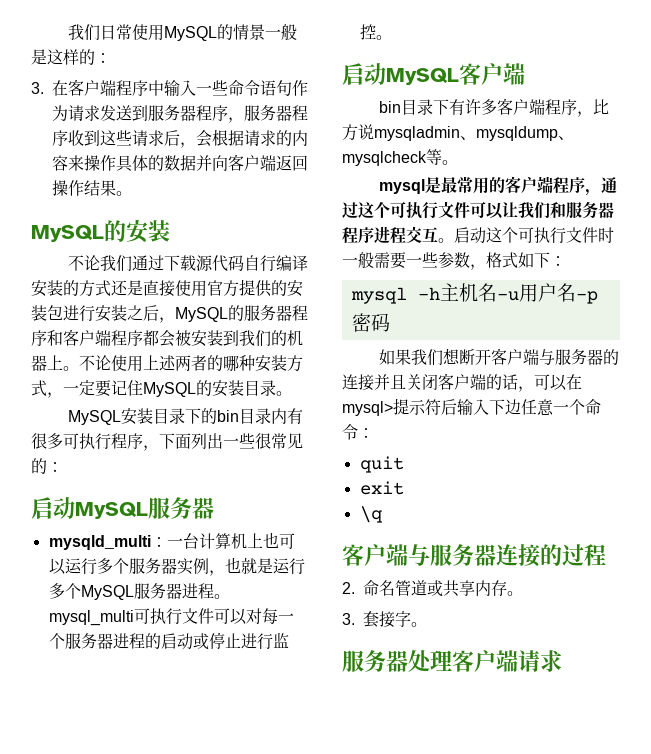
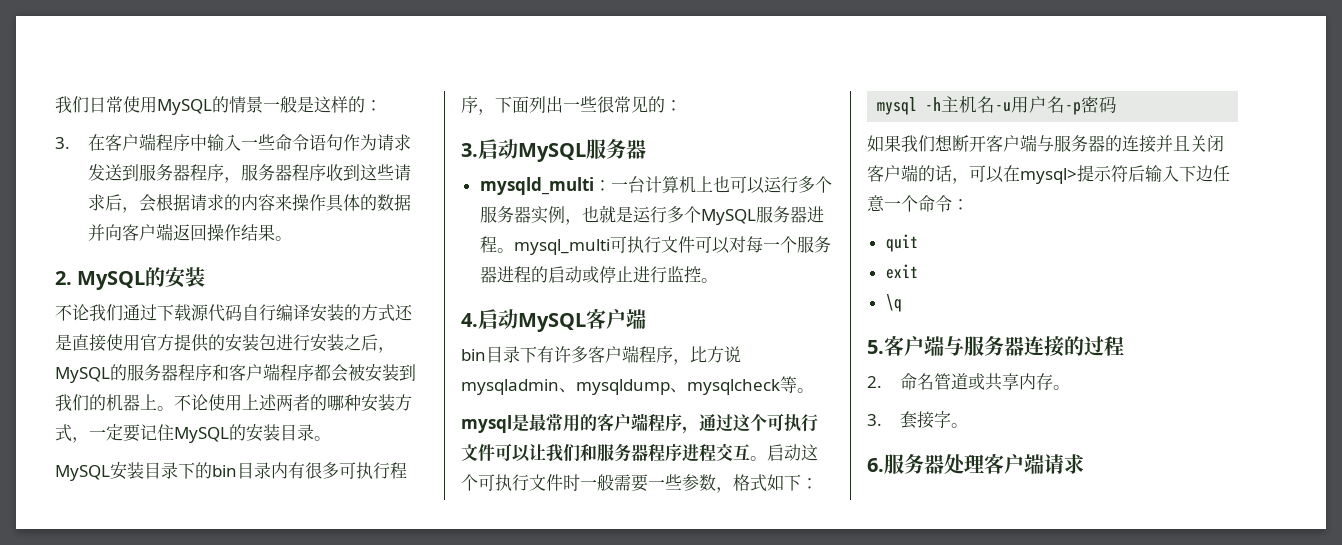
  3.在客户端程序中输入一些命令语句作为请求发送到服务器程序，服务器程序收到这些请求后，会根据请求的内容来操作具体的数据并向客户端返回操作结果。
- MySQL的安装
+ 2. MySQL的安装
- 启动MySQL服务器
+ 3.启动MySQL服务器
- 启动MySQL客户端
+ 4.启动MySQL客户端
- 客户端与服务器连接的过程
+ 5.客户端与服务器连接的过程
- 服务器处理客户端请求
+ 6.服务器处理客户端请求

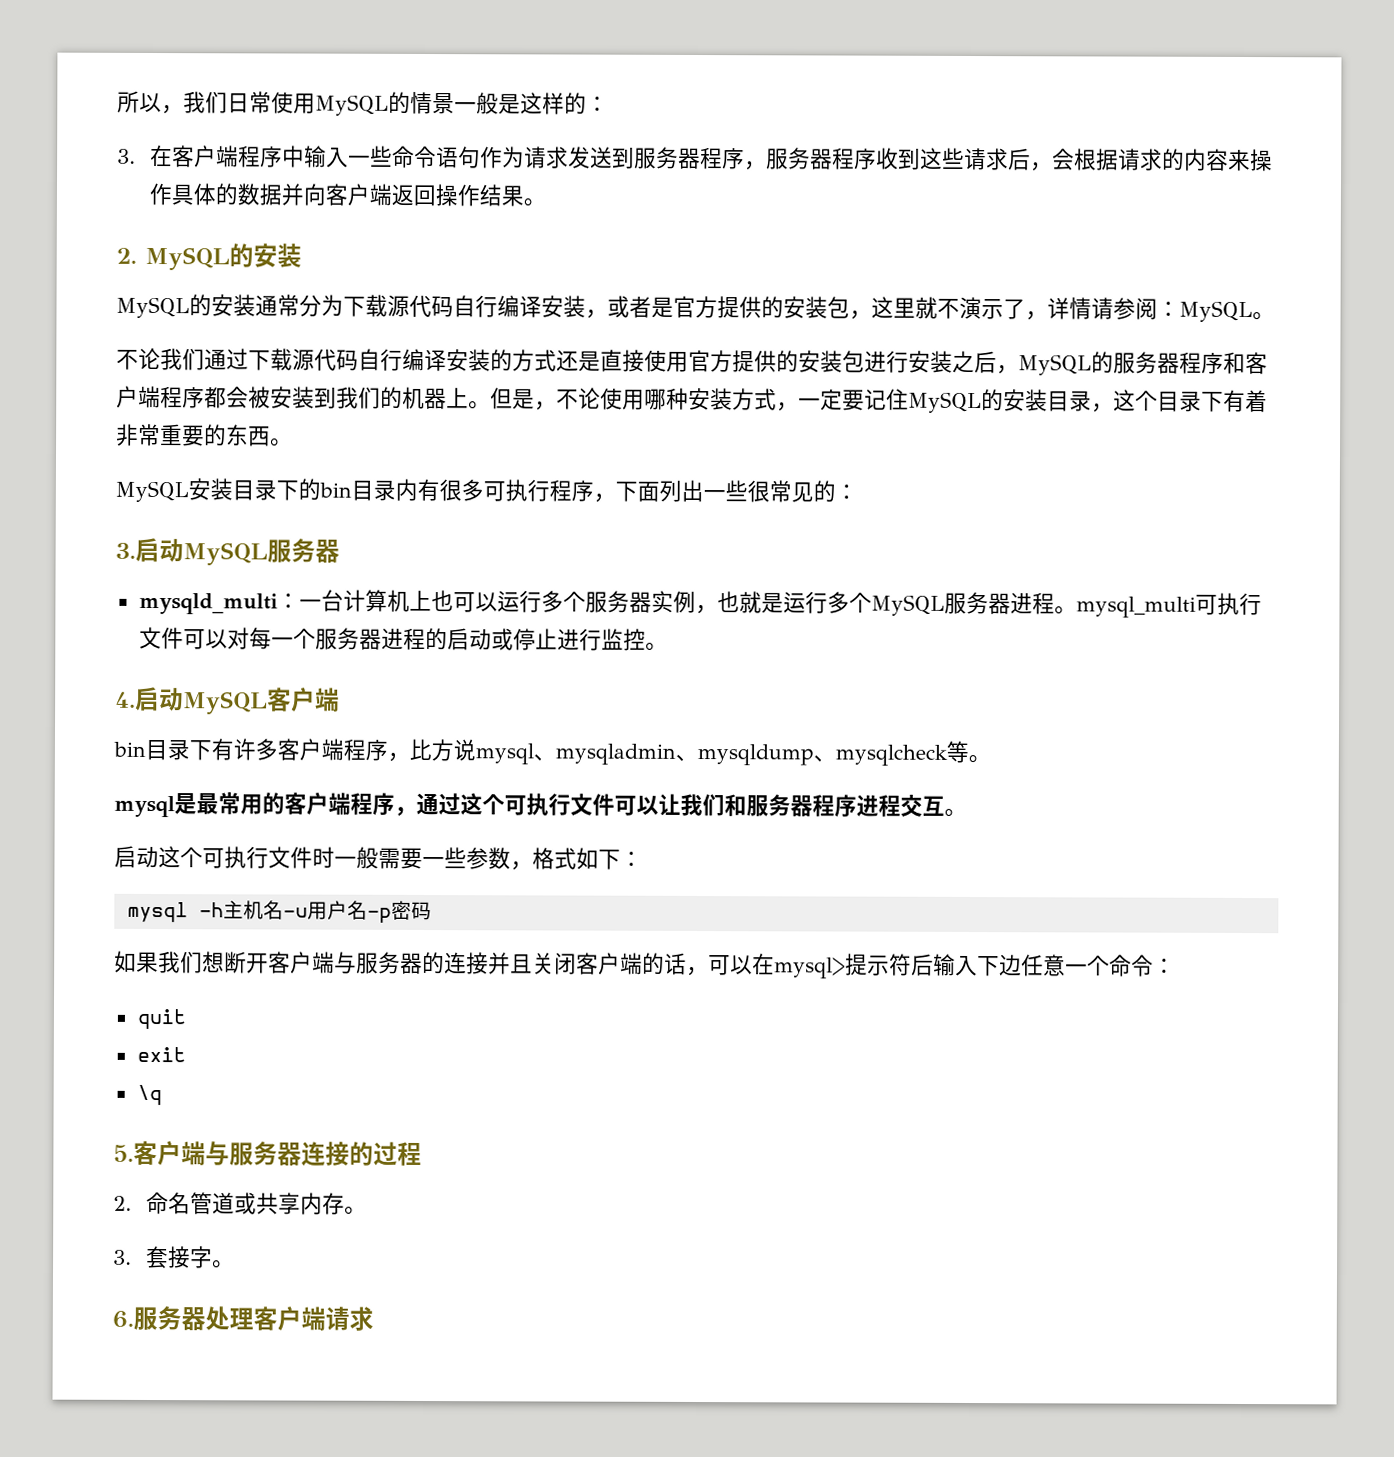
- 我们日常使用MySQL的情景一般是这样的：
+ 所以，我们日常使用MySQL的情景一般是这样的：
+ MySQL的安装通常分为下载源代码自行编译安装，或者是官方提供的安装包，这里就不演示了，详情请参阅：MySQL。
- 不论使用上述两者的哪种安装方式，一定要记住MySQL的安装目录。
+ 但是，不论使用哪种安装方式，一定要记住MySQL的安装目录，这个目录下有着非常重要的东西。
- bin目录下有许多客户端程序，比方说mysqladmin、mysqldump、mysqlcheck等。
+ bin目录下有许多客户端程序，比方说mysql、mysqladmin、mysqldump、mysqlcheck等。
- mysql是最常用的客户端程序，通过这个可执行文件可以让我们和服务器程序进程交互。启动这个可执行文件时一般需要一些参数，格式如下：
+ mysql是最常用的客户端程序，通过这个可执行文件可以让我们和服务器程序进程交互。
+ 启动这个可执行文件时一般需要一些参数，格式如下：

